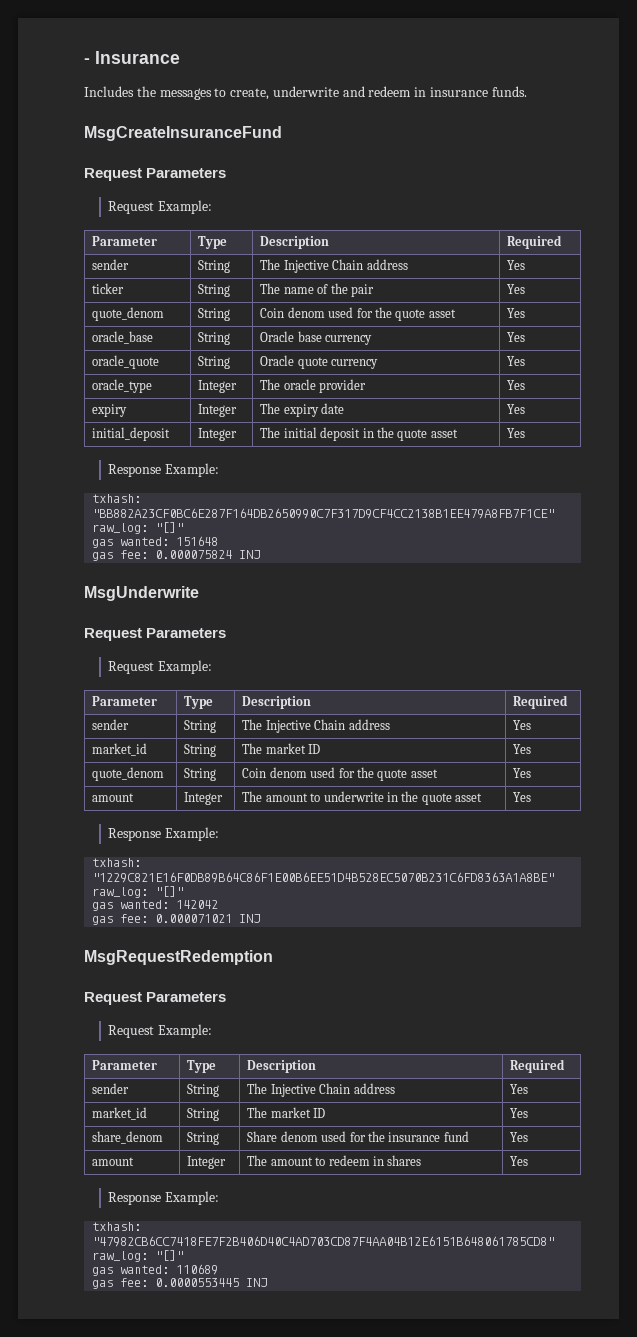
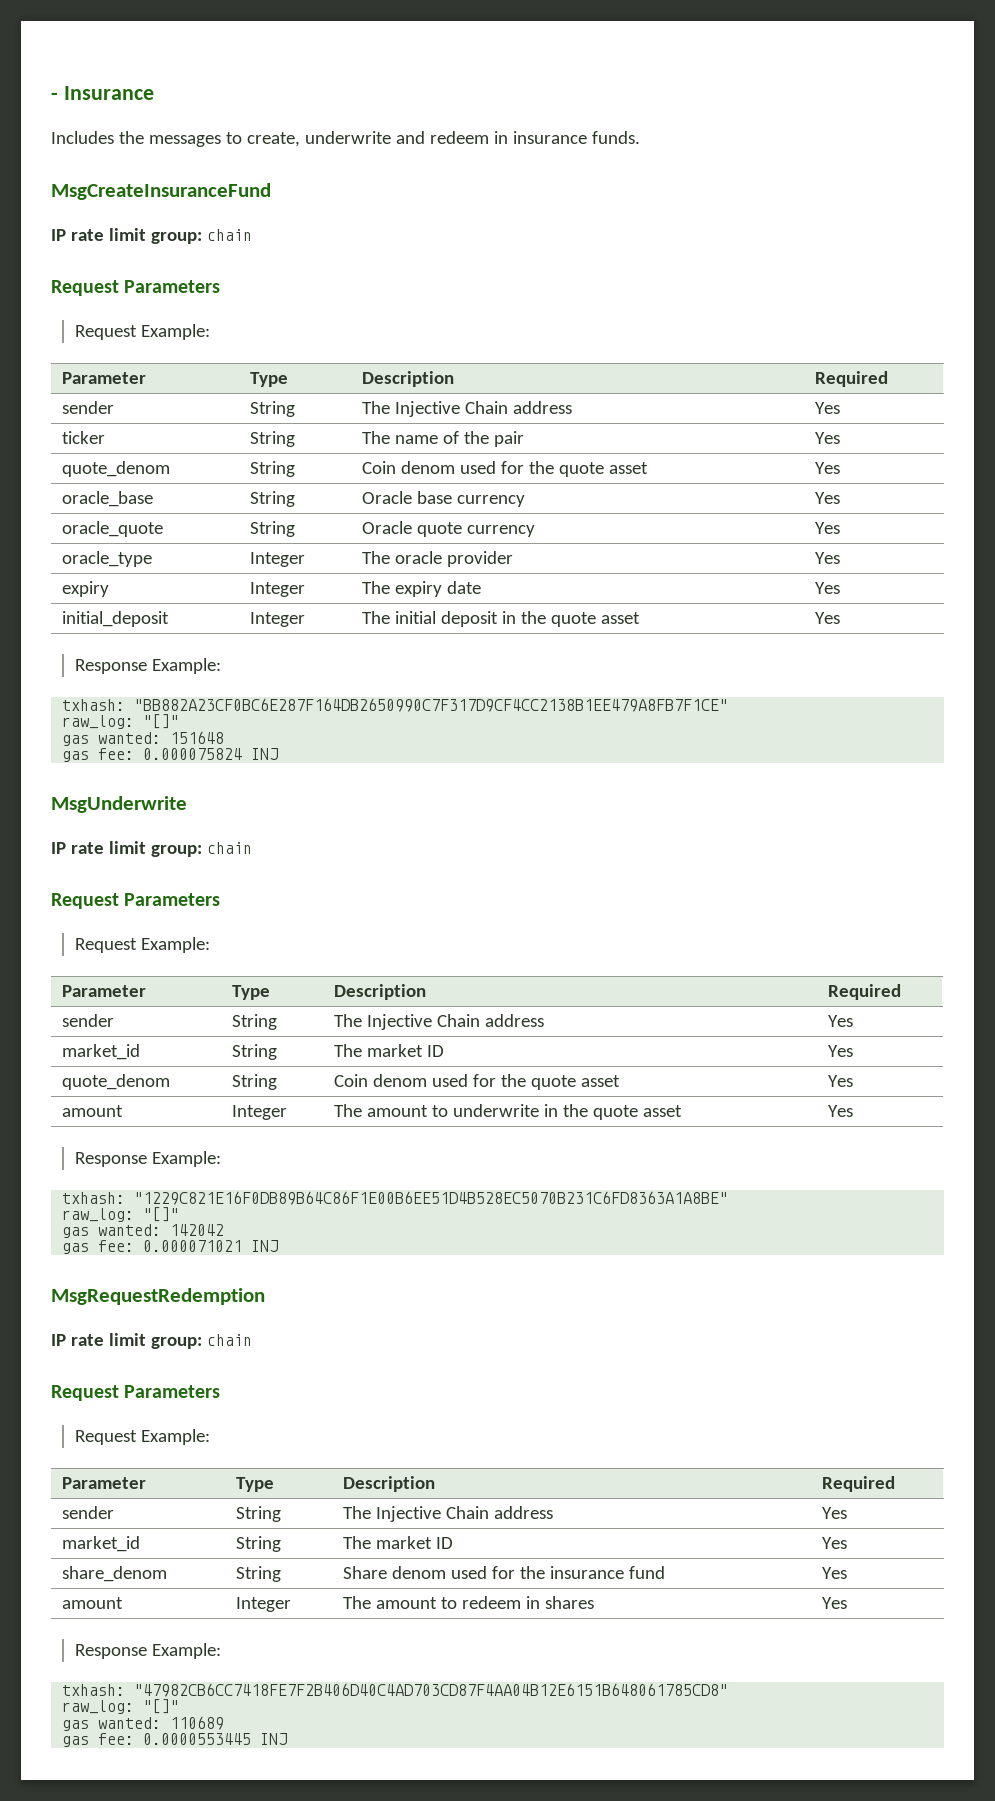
  MsgCreateInsuranceFund
+ IP rate limit group: chain
  MsgUnderwrite
+ IP rate limit group: chain
  MsgRequestRedemption
+ IP rate limit group: chain

